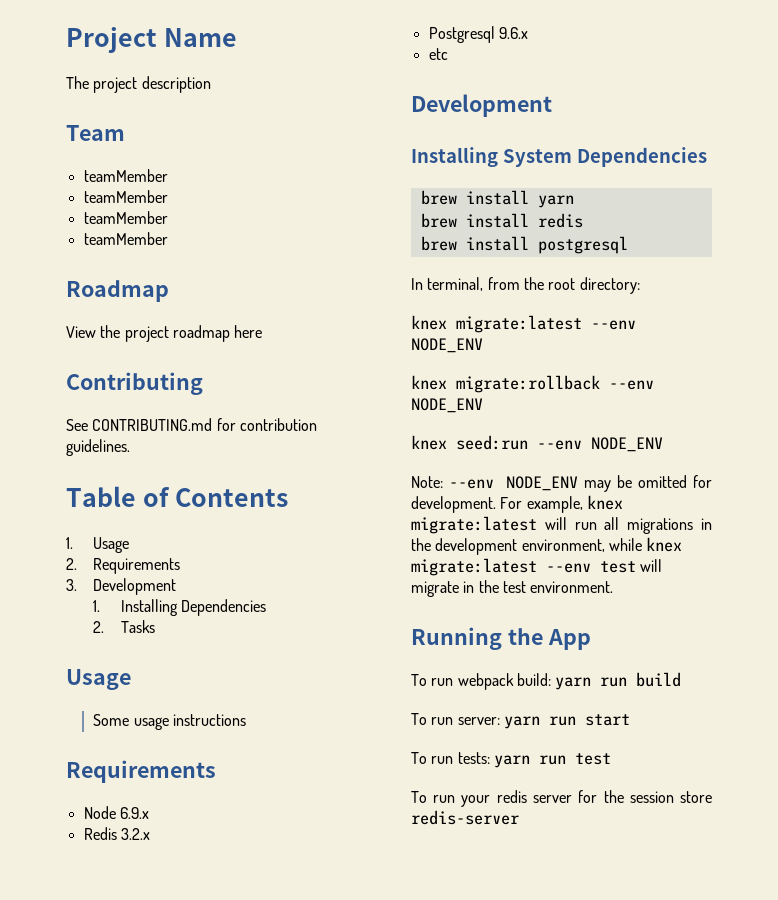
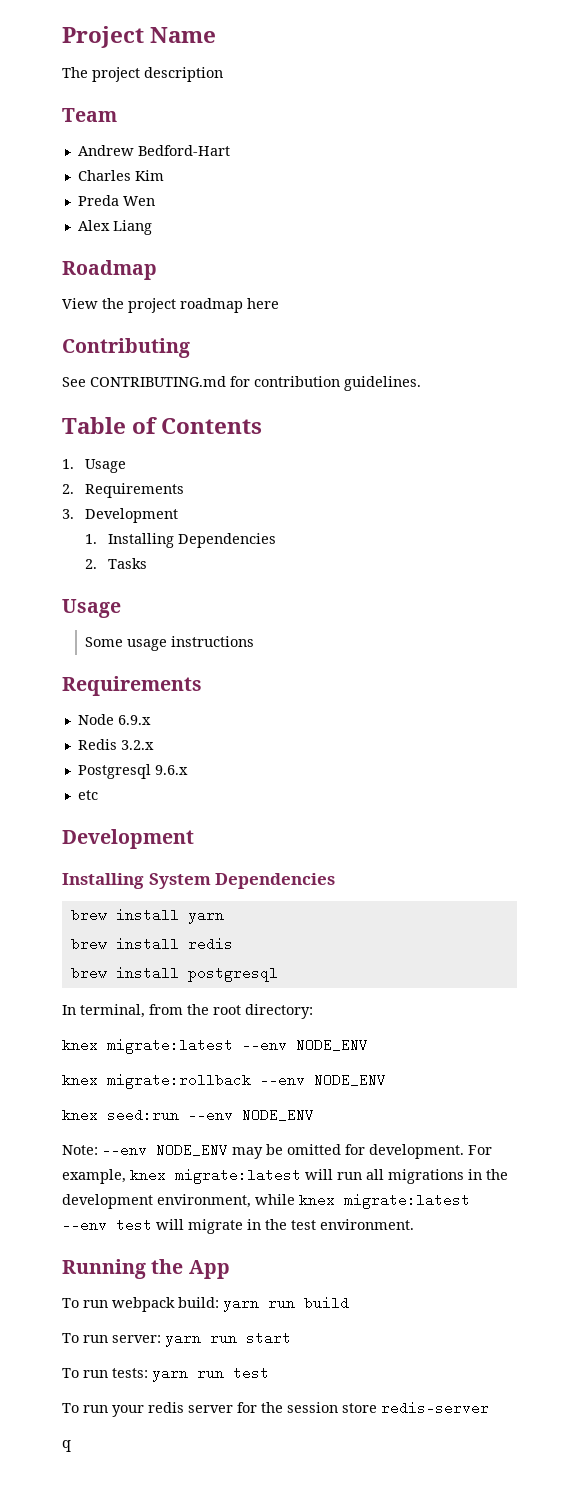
  Team
- teamMember
- teamMember
- teamMember
- teamMember
+ Andrew Bedford-Hart
+ Charles Kim
+ Preda Wen
+ Alex Liang
+ q

